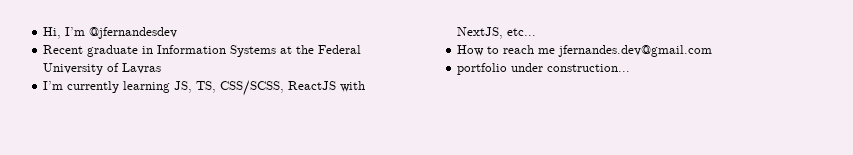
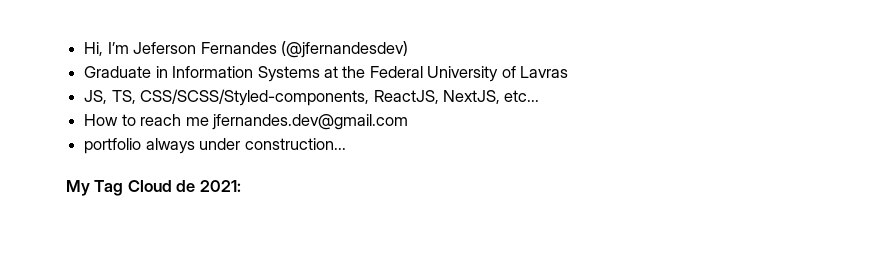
- Hi, I’m @jfernandesdev
- Recent graduate in Information Systems at the Federal University of Lavras
+ Hi, I’m Jeferson Fernandes (@jfernandesdev)
+ Graduate in Information Systems at the Federal University of Lavras
- I’m currently learning JS, TS, CSS/SCSS, ReactJS with NextJS, etc...
+ JS, TS, CSS/SCSS/Styled-components, ReactJS, NextJS, etc...
- portfolio under construction...
+ portfolio always under construction...
+ My Tag Cloud de 2021:

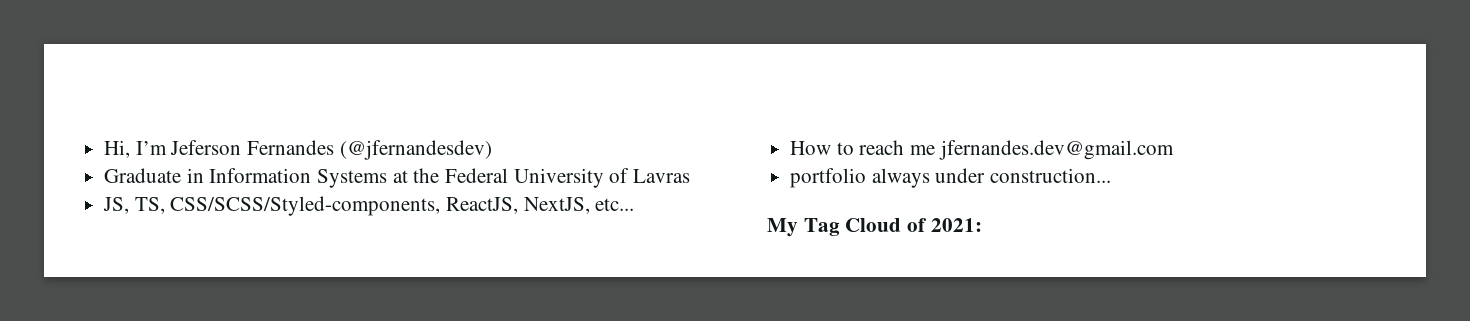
- My Tag Cloud de 2021:
+ My Tag Cloud of 2021:

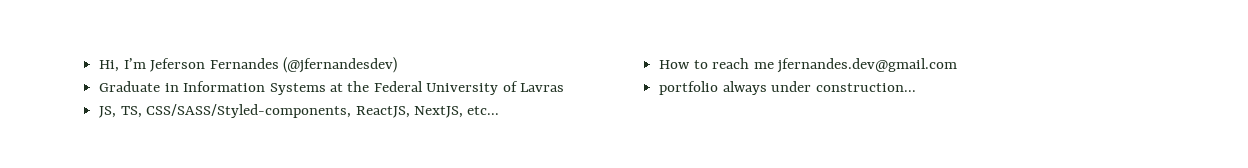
- JS, TS, CSS/SCSS/Styled-components, ReactJS, NextJS, etc...
+ JS, TS, CSS/SASS/Styled-components, ReactJS, NextJS, etc...
- My Tag Cloud of 2021:

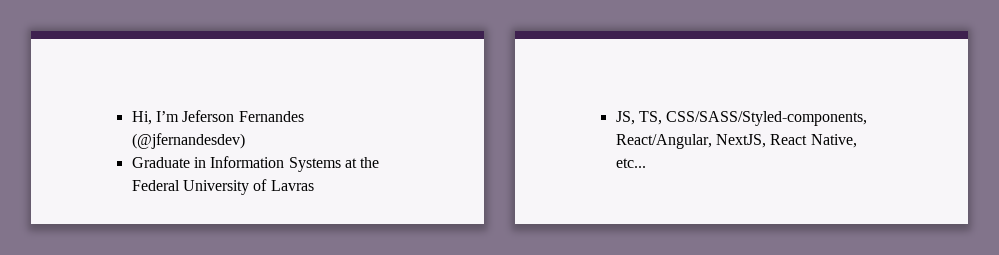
- JS, TS, CSS/SASS/Styled-components, ReactJS, NextJS, etc...
- How to reach me jfernandes.dev@gmail.com
- portfolio always under construction...
+ JS, TS, CSS/SASS/Styled-components, React/Angular, NextJS, React Native, etc...

